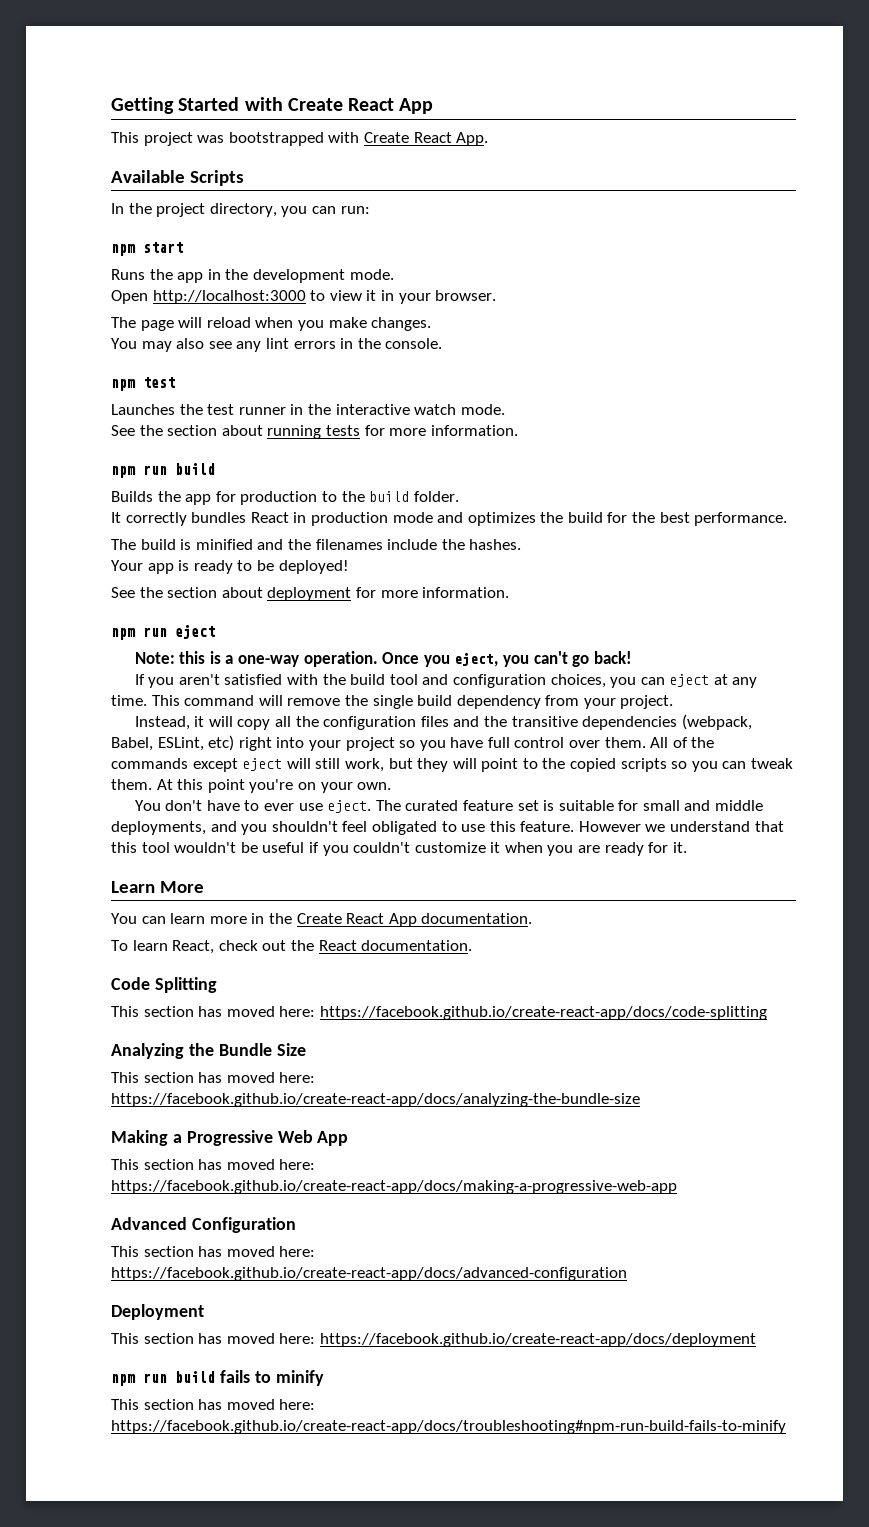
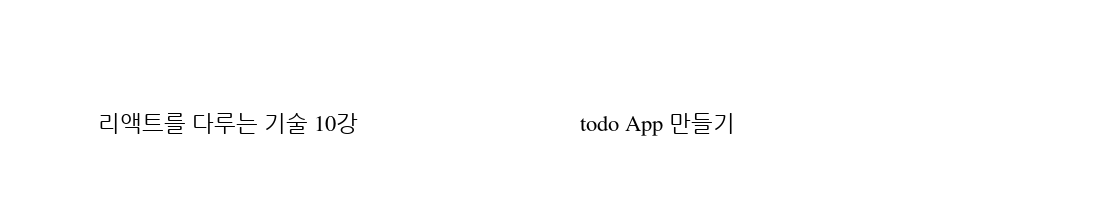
- Getting Started with Create React App
- This project was bootstrapped with Create React App.
- Available Scripts
- In the project directory, you can run:
- npm start
- Runs the app in the development mode.
- Open http://localhost:3000 to view it in your browser.
- The page will reload when you make changes.
- You may also see any lint errors in the console.
- npm test
- Launches the test runner in the interactive watch mode.
- See the section about running tests for more information.
- npm run build
- Builds the app for production to the build folder.
- It correctly bundles React in production mode and optimizes the build for the best performance.
- The build is minified and the filenames include the hashes.
- Your app is ready to be deployed!
- See the section about deployment for more information.
- npm run eject
- Note: this is a one-way operation. Once you eject, you can't go back!
- If you aren't satisfied with the build tool and configuration choices, you can eject at any time. This command will remove the single build dependency from your project.
- Instead, it will copy all the configuration files and the transitive dependencies (webpack, Babel, ESLint, etc) right into your project so you have full control over them. All of the commands except eject will still work, but they will point to the copied scripts so you can tweak them. At this point you're on your own.
- You don't have to ever use eject. The curated feature set is suitable for small and middle deployments, and you shouldn't feel obligated to use this feature. However we understand that this tool wouldn't be useful if you couldn't customize it when you are ready for it.
- Learn More
- You can learn more in the Create React App documentation.
- To learn React, check out the React documentation.
- Code Splitting
- This section has moved here: https://facebook.github.io/create-react-app/docs/code-splitting
- Analyzing the Bundle Size
- This section has moved here: https://facebook.github.io/create-react-app/docs/analyzing-the-bundle-size
- Making a Progressive Web App
- This section has moved here: https://facebook.github.io/create-react-app/docs/making-a-progressive-web-app
- Advanced Configuration
- This section has moved here: https://facebook.github.io/create-react-app/docs/advanced-configuration
- Deployment
- This section has moved here: https://facebook.github.io/create-react-app/docs/deployment
- npm run build fails to minify
- This section has moved here: https://facebook.github.io/create-react-app/docs/troubleshooting#npm-run-build-fails-to-minify
+ 리액트를 다루는 기술 10강
+ todo App 만들기

